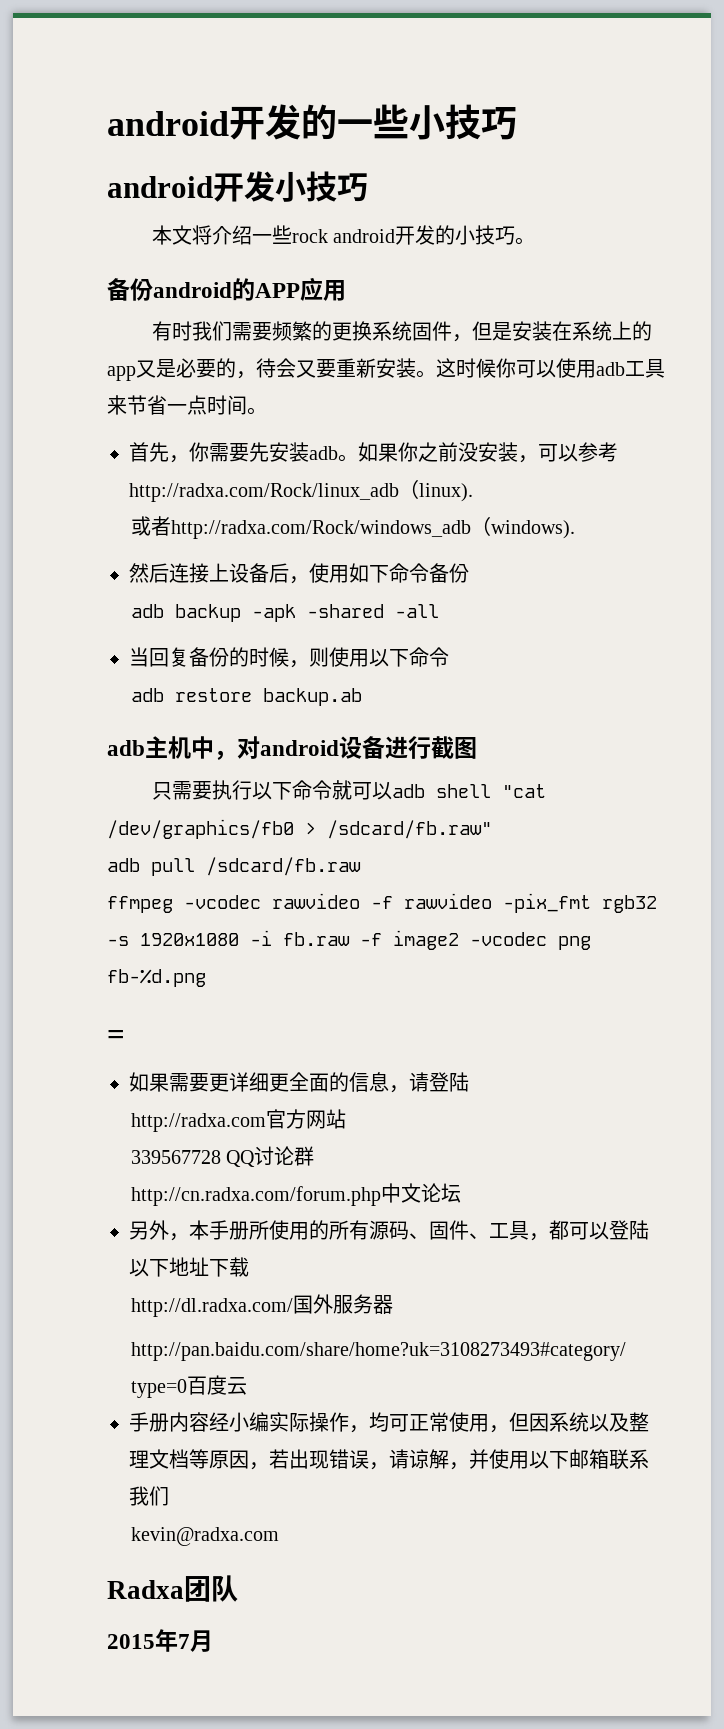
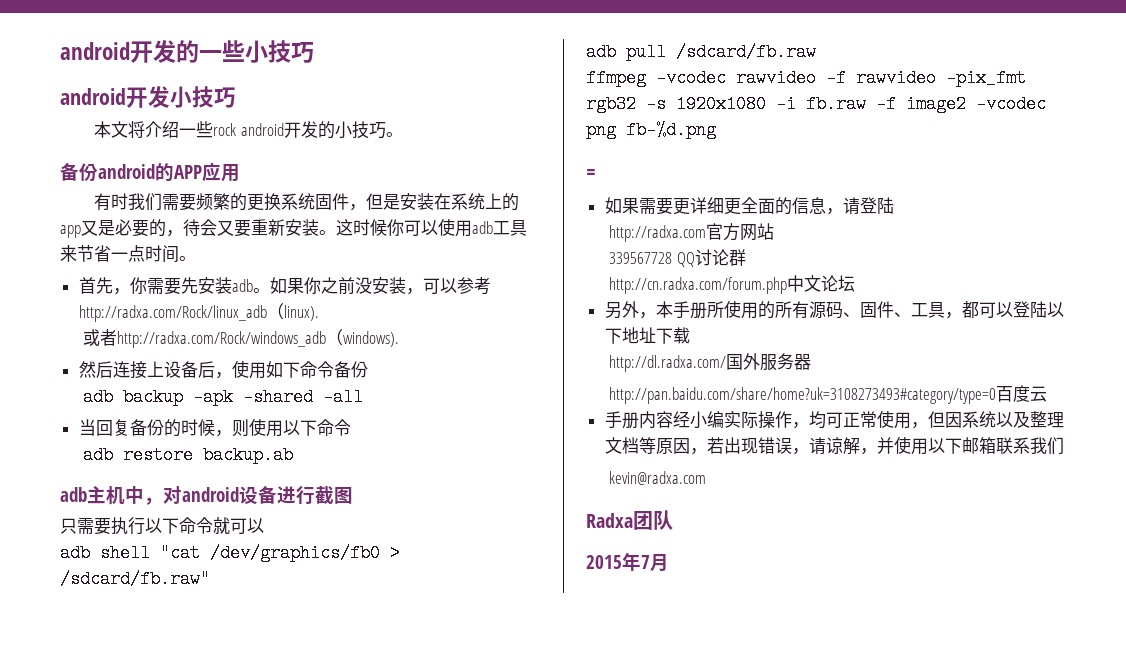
- 只需要执行以下命令就可以adb shell "cat /dev/graphics/fb0 > /sdcard/fb.raw"
+ 只需要执行以下命令就可以
+ adb shell "cat /dev/graphics/fb0 > /sdcard/fb.raw"

